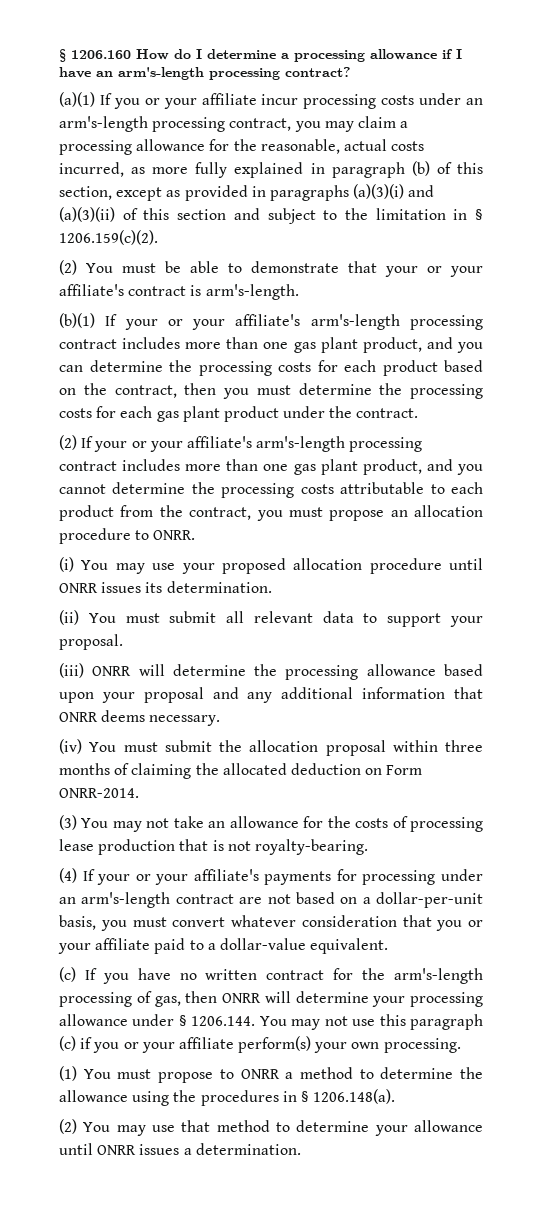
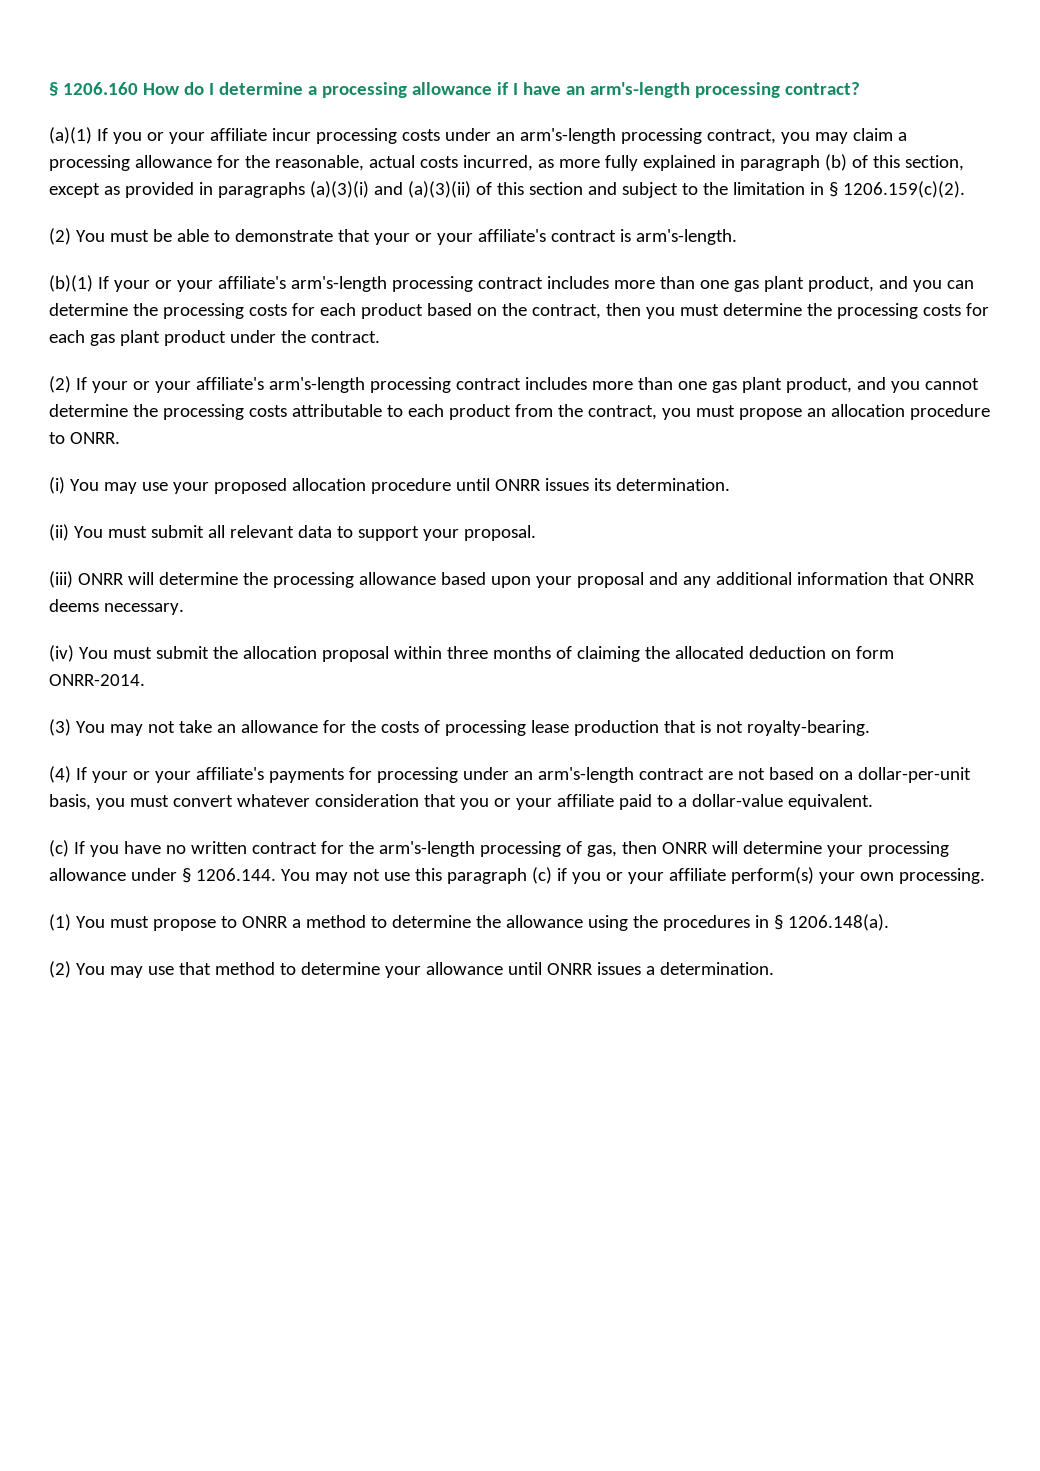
- (iv) You must submit the allocation proposal within three months of claiming the allocated deduction on Form ONRR-2014.
+ (iv) You must submit the allocation proposal within three months of claiming the allocated deduction on form ONRR-2014.

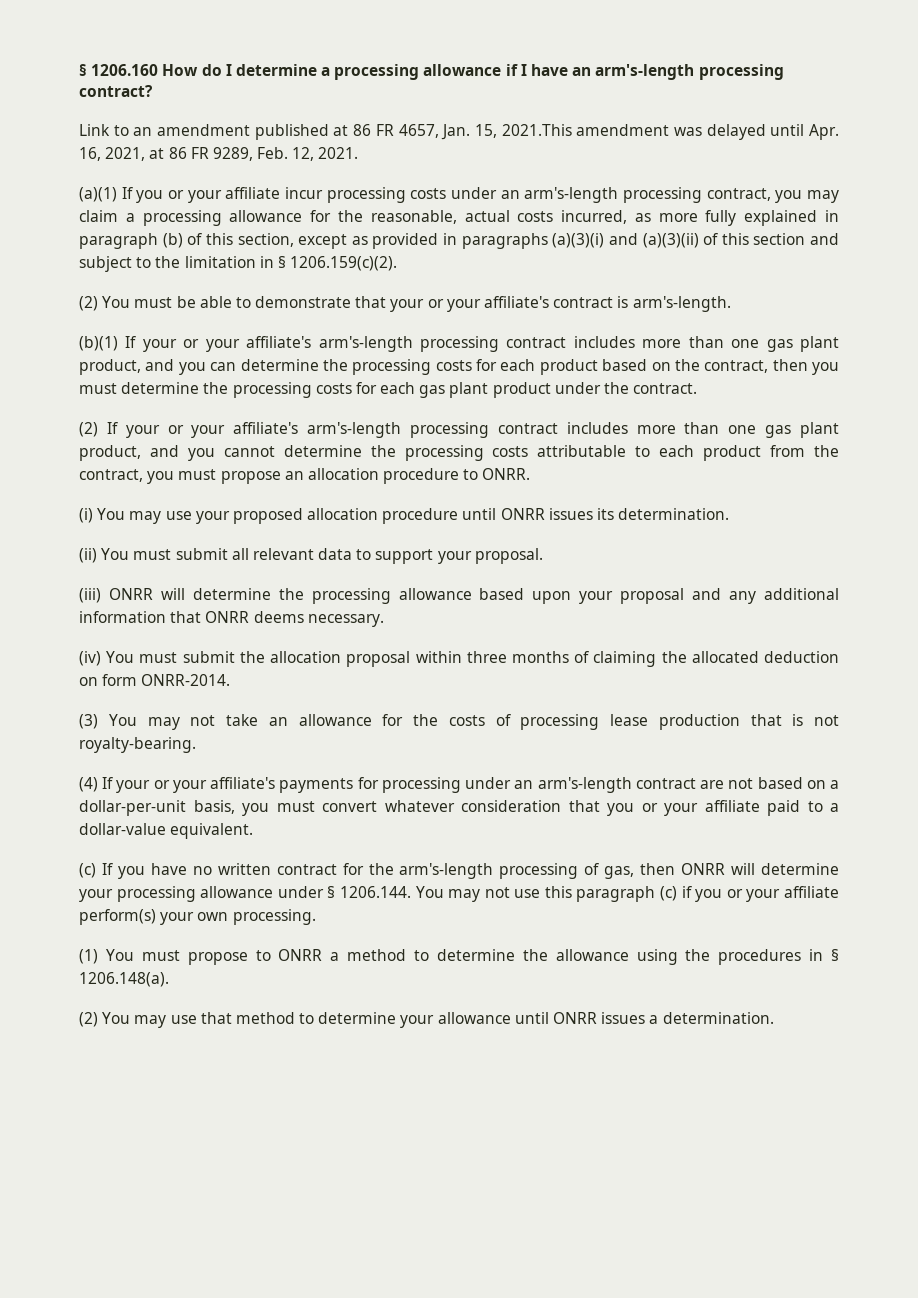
+ Link to an amendment published at 86 FR 4657, Jan. 15, 2021.This amendment was delayed until Apr. 16, 2021, at 86 FR 9289, Feb. 12, 2021.

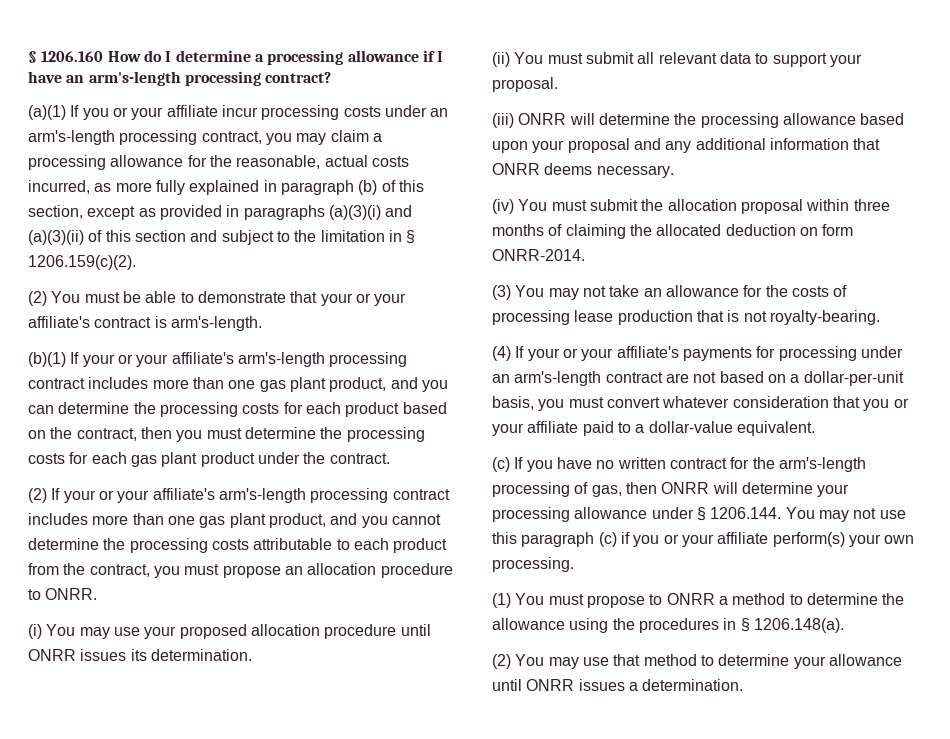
- Link to an amendment published at 86 FR 4657, Jan. 15, 2021.This amendment was delayed until Apr. 16, 2021, at 86 FR 9289, Feb. 12, 2021.

